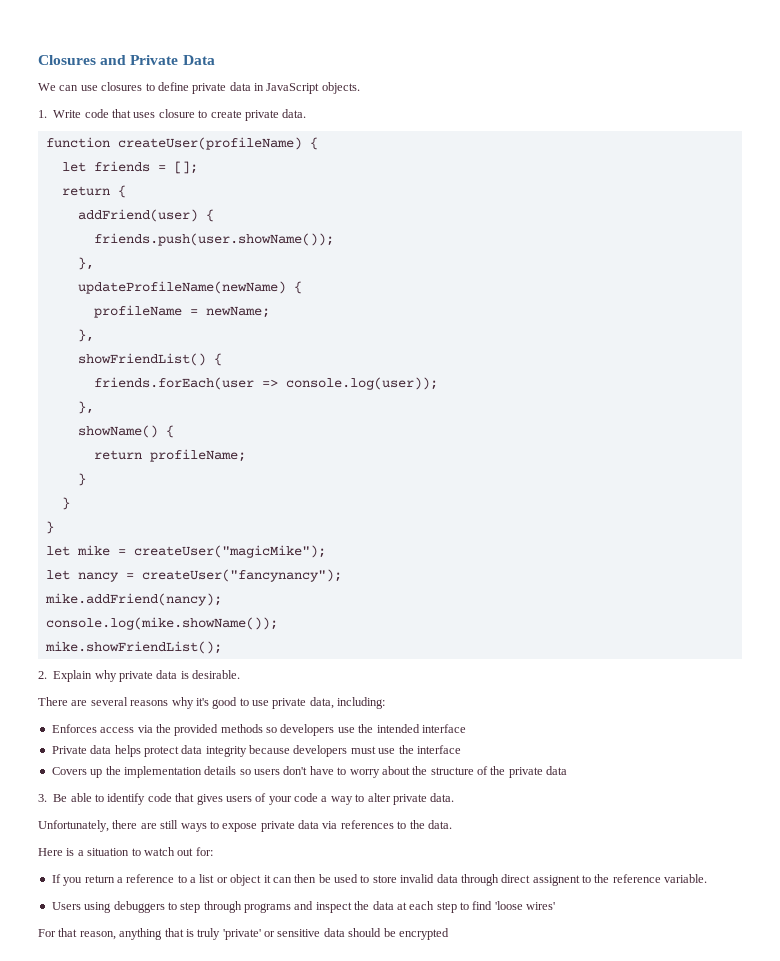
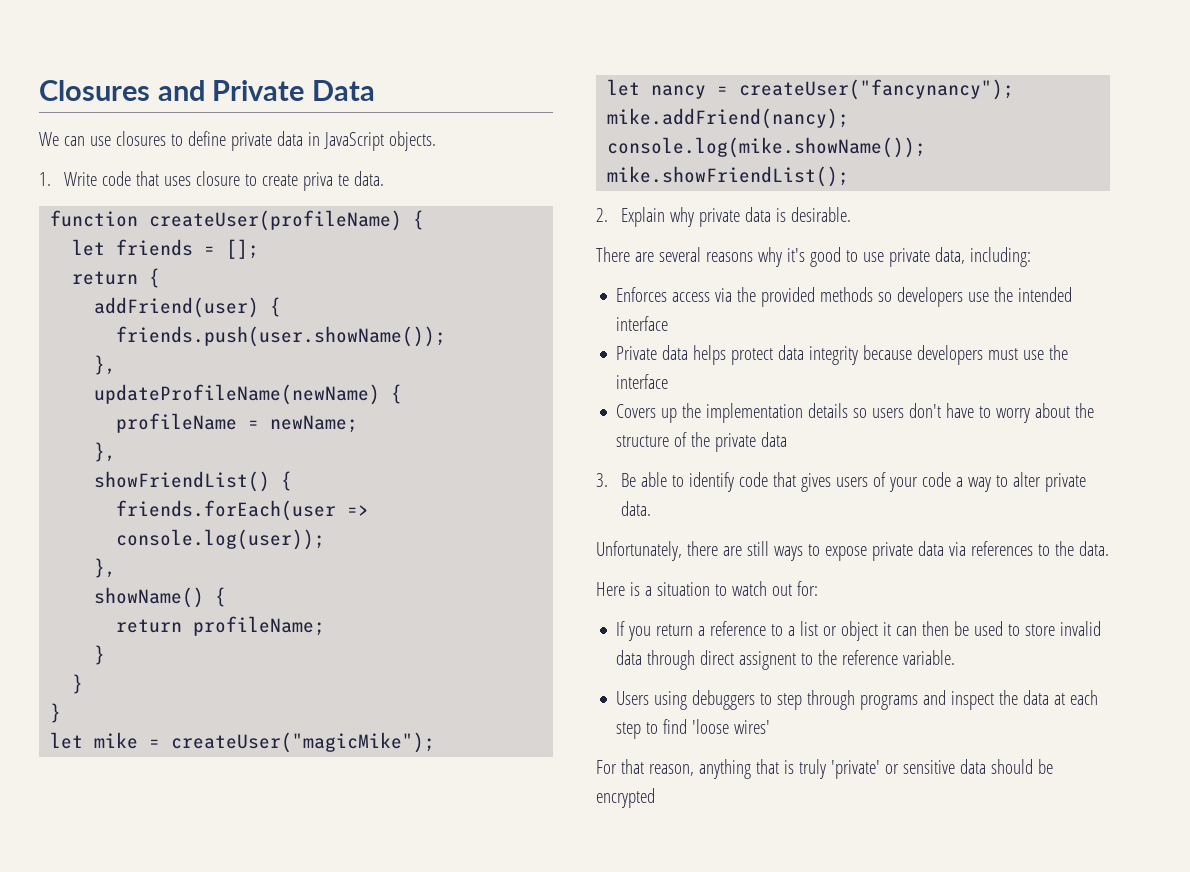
- 1. Write code that uses closure to create private data.
+ 1. Write code that uses closure to create priva te data.

